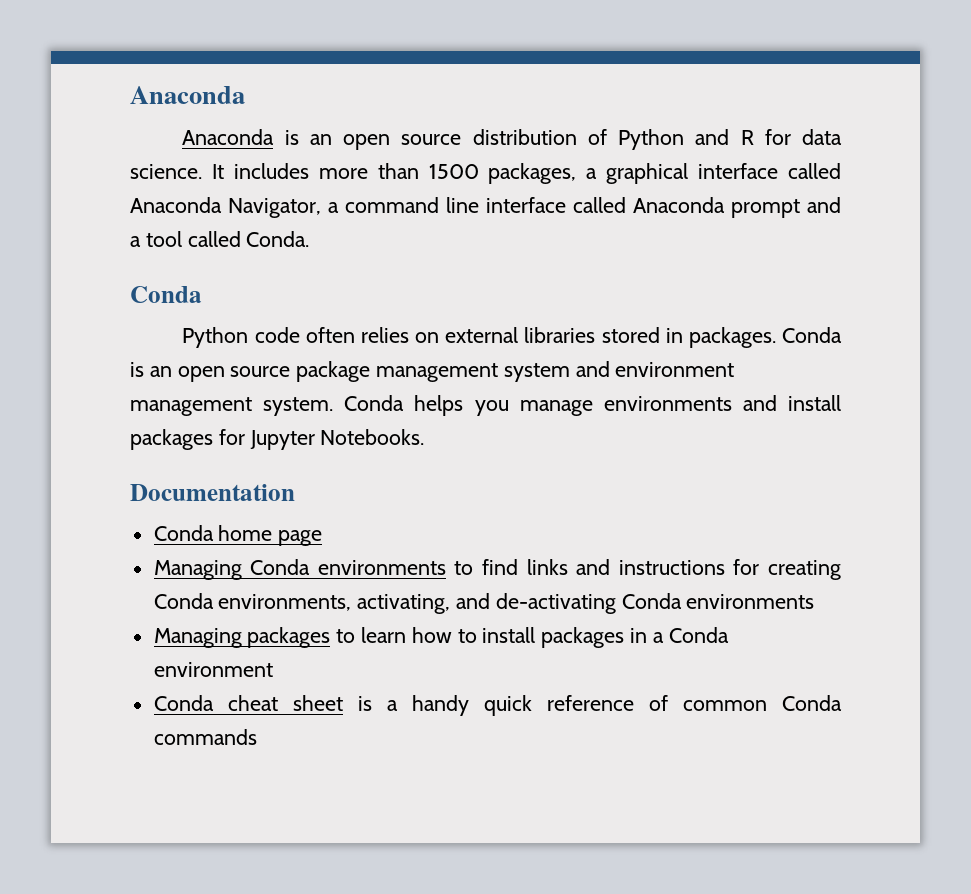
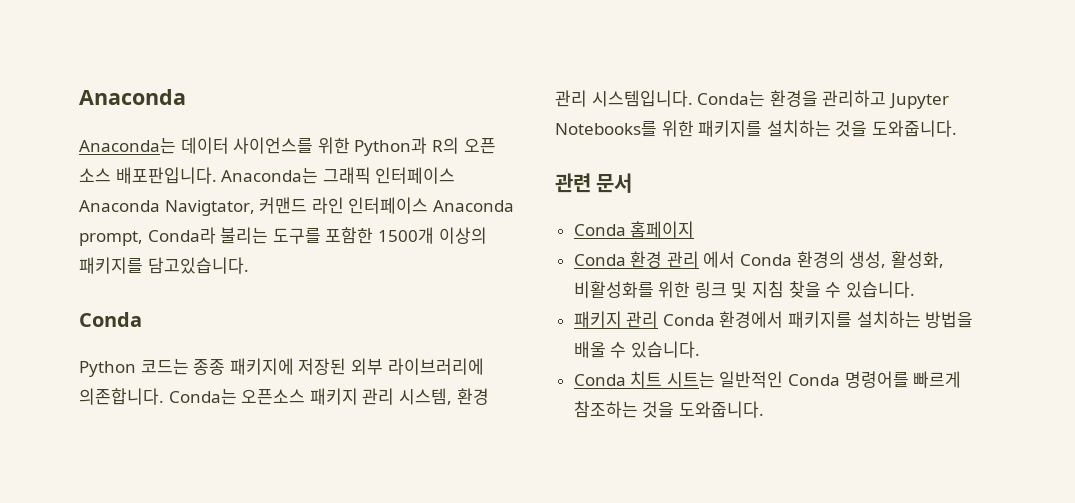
- Anaconda is an open source distribution of Python and R for data science. It includes more than 1500 packages, a graphical interface called Anaconda Navigator, a command line interface called Anaconda prompt and a tool called Conda.
+ Anaconda는 데이터 사이언스를 위한 Python과 R의 오픈 소스 배포판입니다. Anaconda는 그래픽 인터페이스 Anaconda Navigtator, 커맨드 라인 인터페이스 Anaconda prompt, Conda라 불리는 도구를 포함한 1500개 이상의 패키지를 담고있습니다.
  Conda
- Python code often relies on external libraries stored in packages. Conda is an open source package management system and environment management system. Conda helps you manage environments and install packages for Jupyter Notebooks.
- Documentation
- Conda home page
- Managing Conda environments to find links and instructions for creating Conda environments, activating, and de-activating Conda environments
- Managing packages to learn how to install packages in a Conda environment
- Conda cheat sheet is a handy quick reference of common Conda commands
+ Python 코드는 종종 패키지에 저장된 외부 라이브러리에 의존합니다. Conda는 오픈소스 패키지 관리 시스템, 환경 관리 시스템입니다. Conda는 환경을 관리하고 Jupyter Notebooks를 위한 패키지를 설치하는 것을 도와줍니다.
+ 관련 문서
+ Conda 홈페이지
+ Conda 환경 관리 에서 Conda 환경의 생성, 활성화, 비활성화를 위한 링크 및 지침 찾을 수 있습니다.
+ 패키지 관리 Conda 환경에서 패키지를 설치하는 방법을 배울 수 있습니다.
+ Conda 치트 시트는 일반적인 Conda 명령어를 빠르게 참조하는 것을 도와줍니다.

